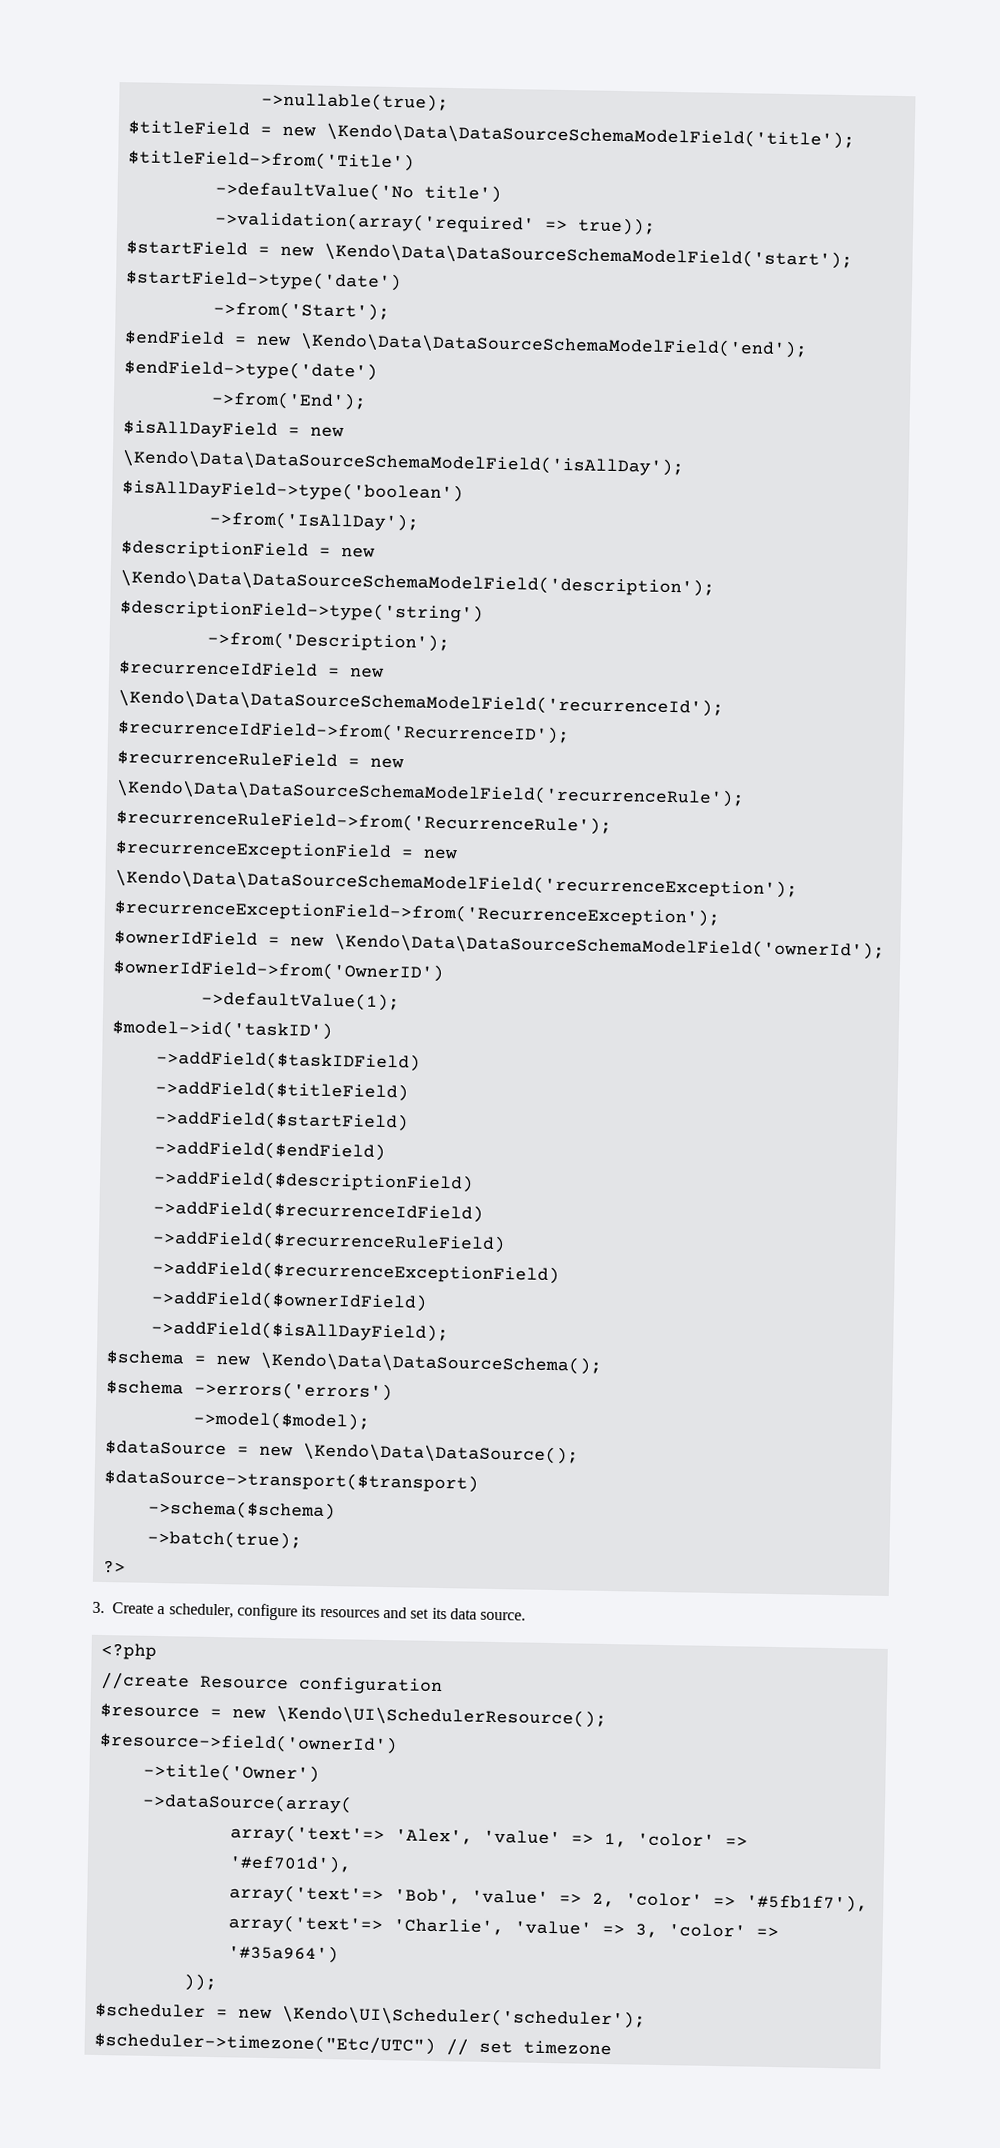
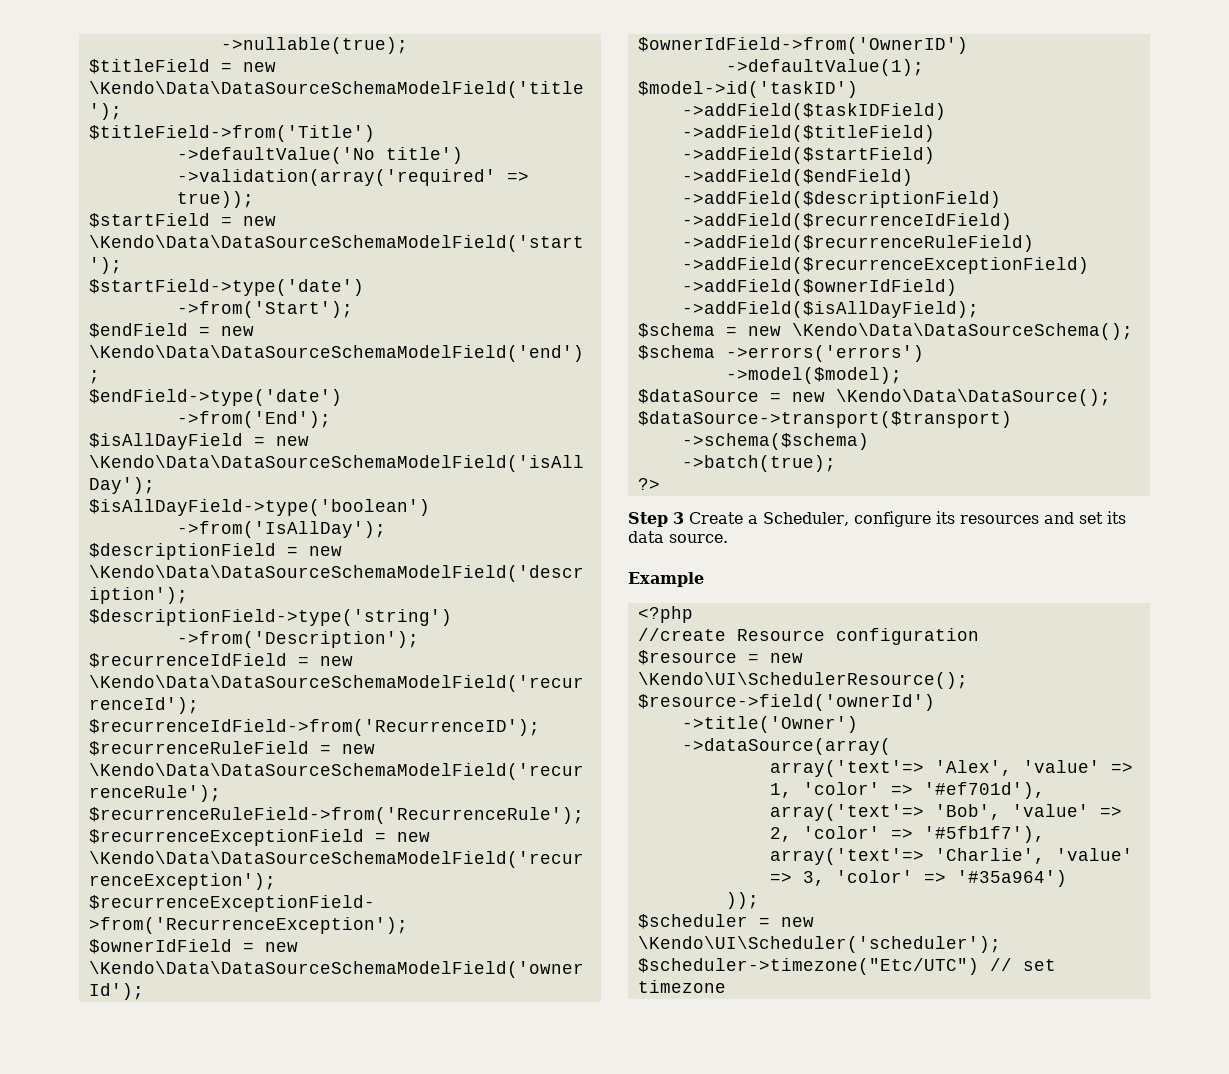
- 3. Create a scheduler, configure its resources and set its data source.
+ Step 3 Create a Scheduler, configure its resources and set its data source.
+ Example

